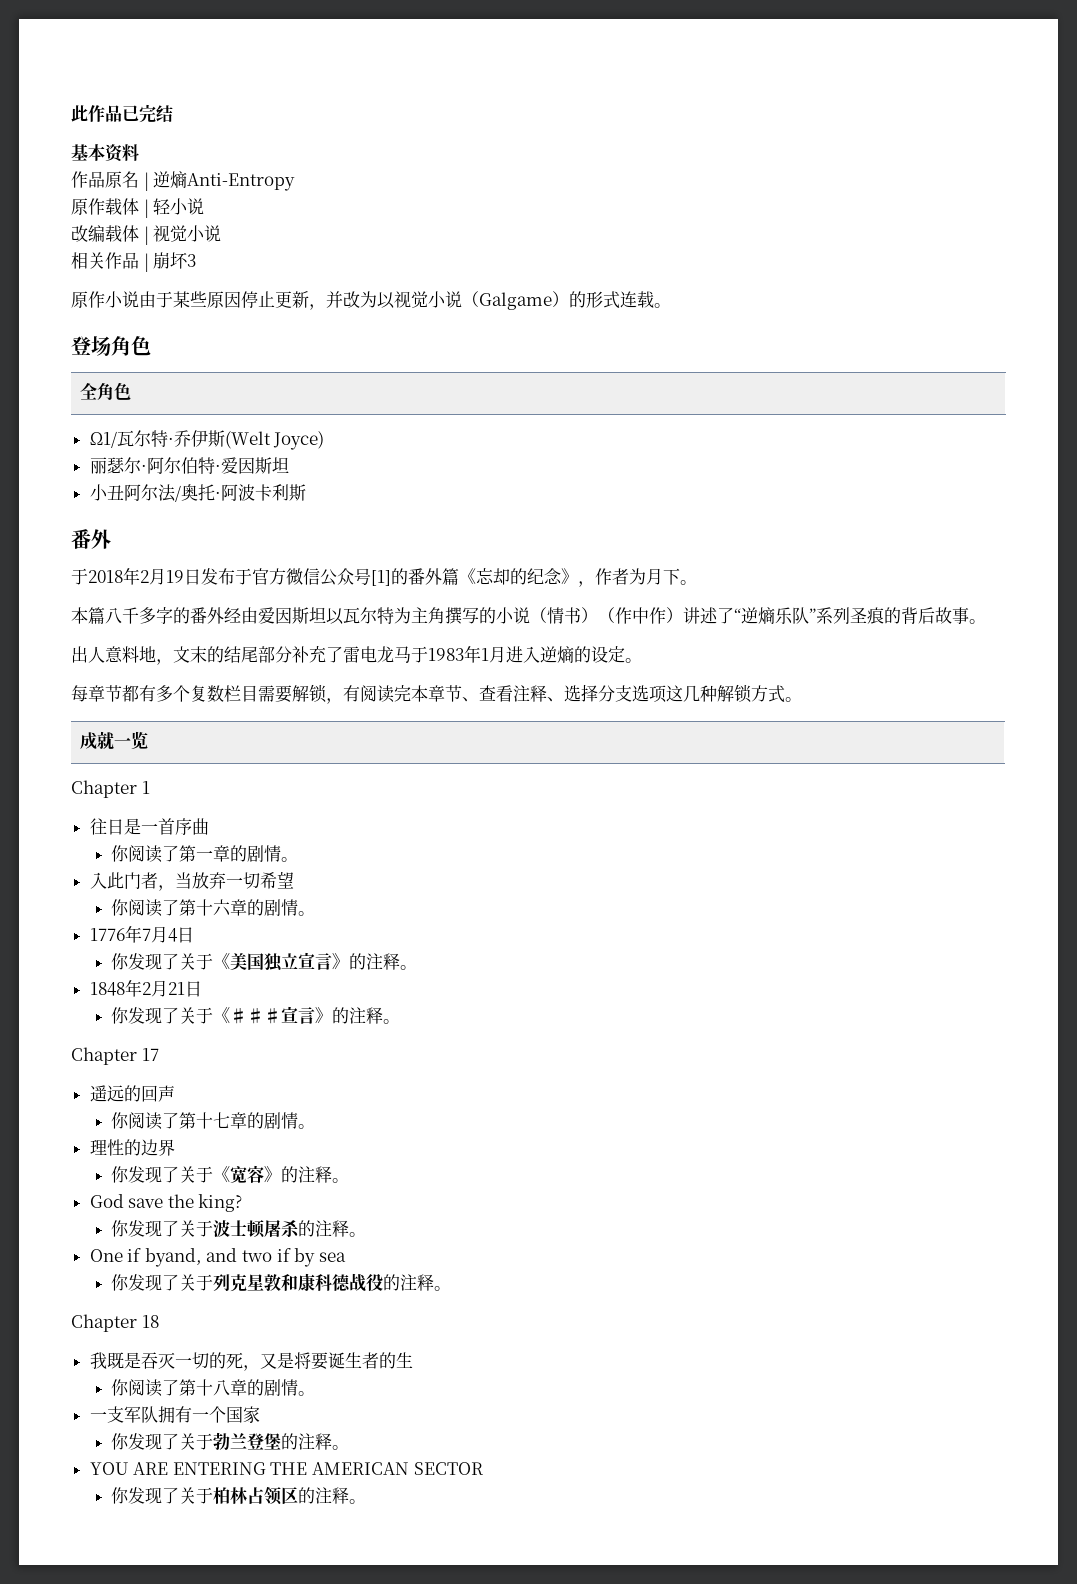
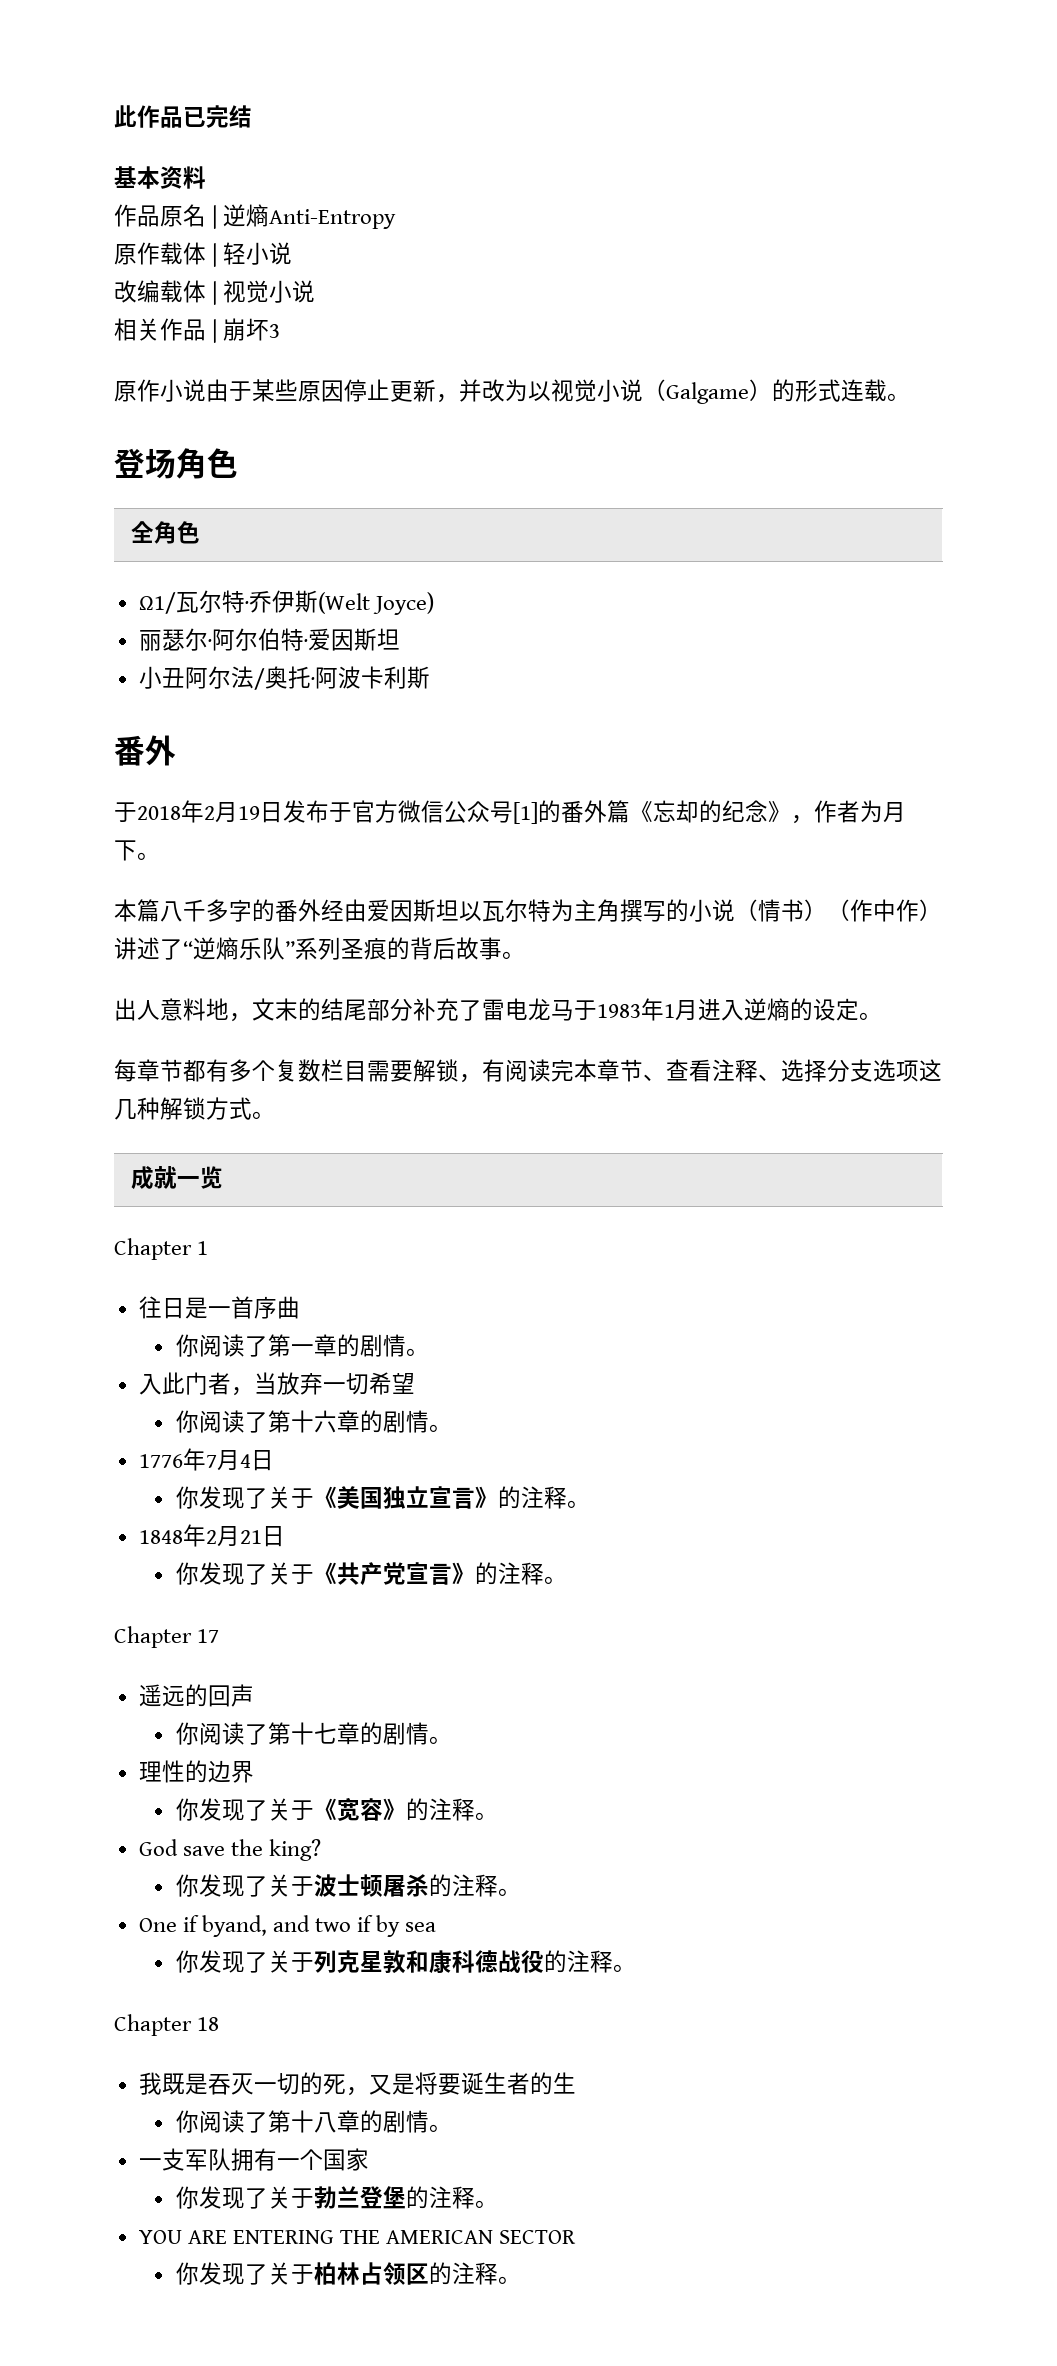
- 你发现了关于《♯♯♯宣言》的注释。
+ 你发现了关于《共产党宣言》的注释。

